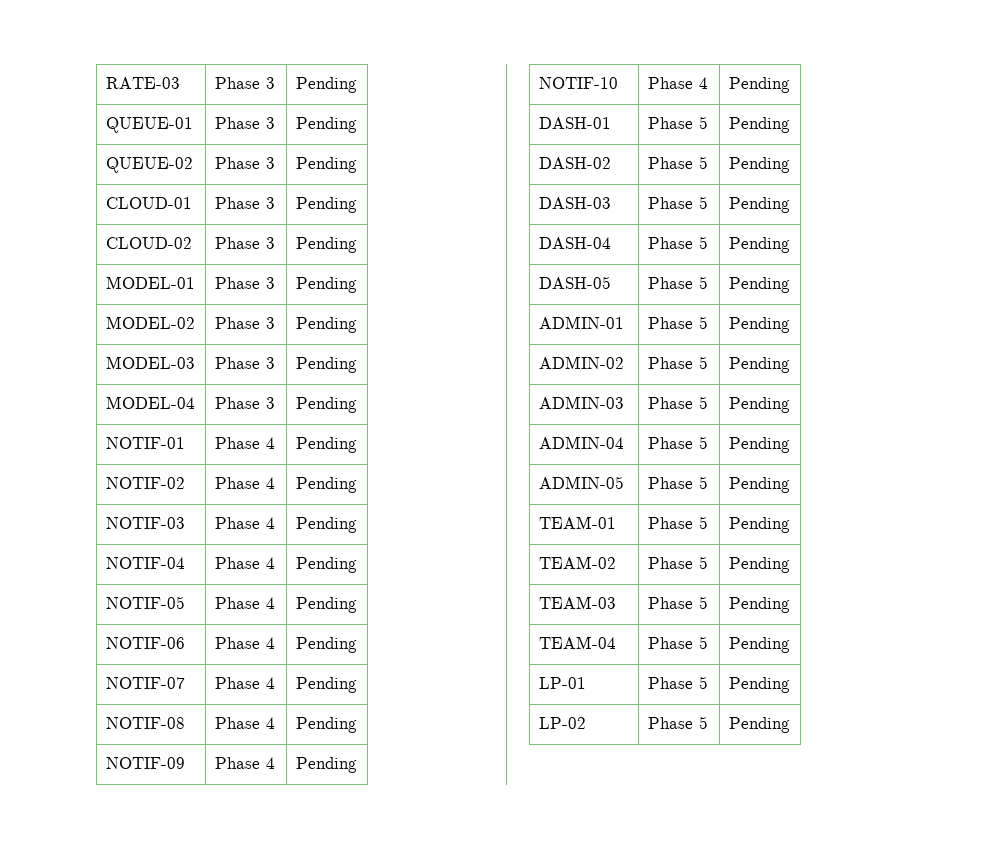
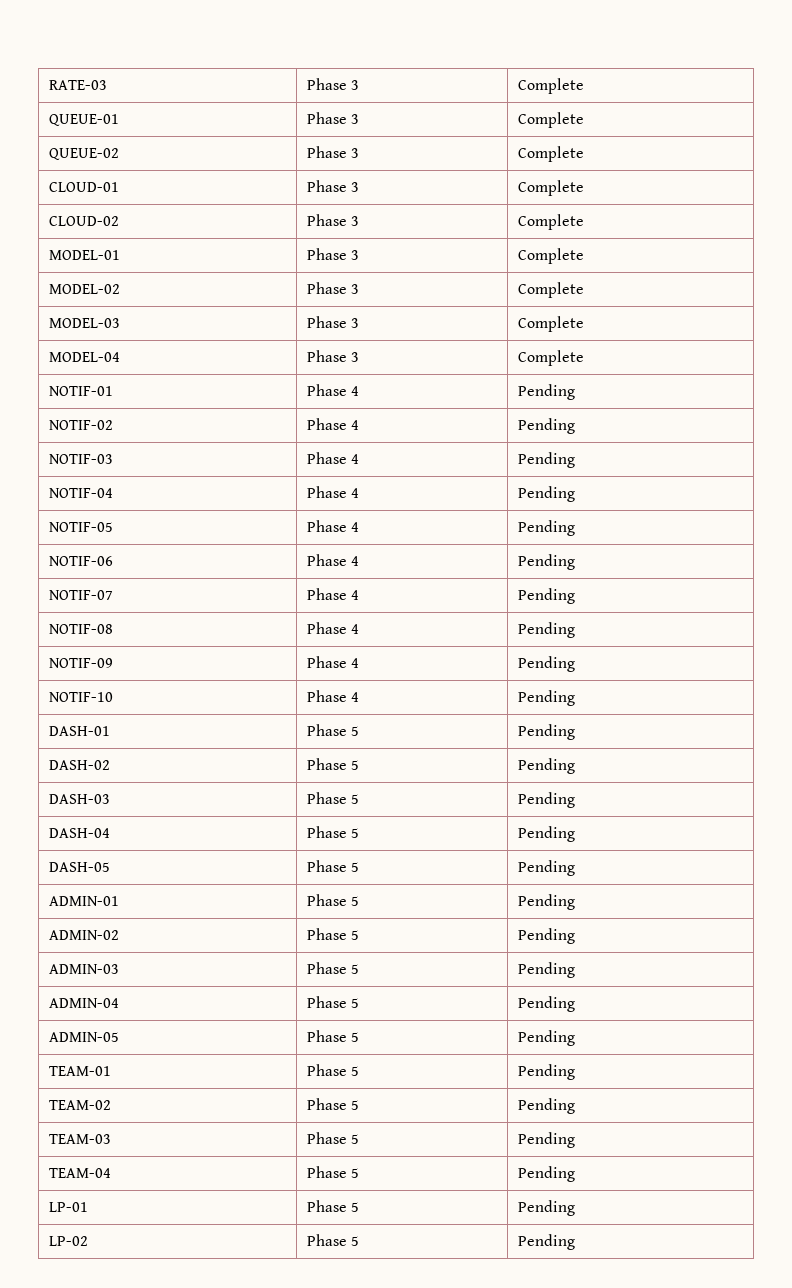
- RATE-03 | Phase 3 | Pending
+ RATE-03 | Phase 3 | Complete
- QUEUE-01 | Phase 3 | Pending
+ QUEUE-01 | Phase 3 | Complete
- QUEUE-02 | Phase 3 | Pending
+ QUEUE-02 | Phase 3 | Complete
- CLOUD-01 | Phase 3 | Pending
+ CLOUD-01 | Phase 3 | Complete
- CLOUD-02 | Phase 3 | Pending
+ CLOUD-02 | Phase 3 | Complete
- MODEL-01 | Phase 3 | Pending
+ MODEL-01 | Phase 3 | Complete
- MODEL-02 | Phase 3 | Pending
+ MODEL-02 | Phase 3 | Complete
- MODEL-03 | Phase 3 | Pending
+ MODEL-03 | Phase 3 | Complete
- MODEL-04 | Phase 3 | Pending
+ MODEL-04 | Phase 3 | Complete

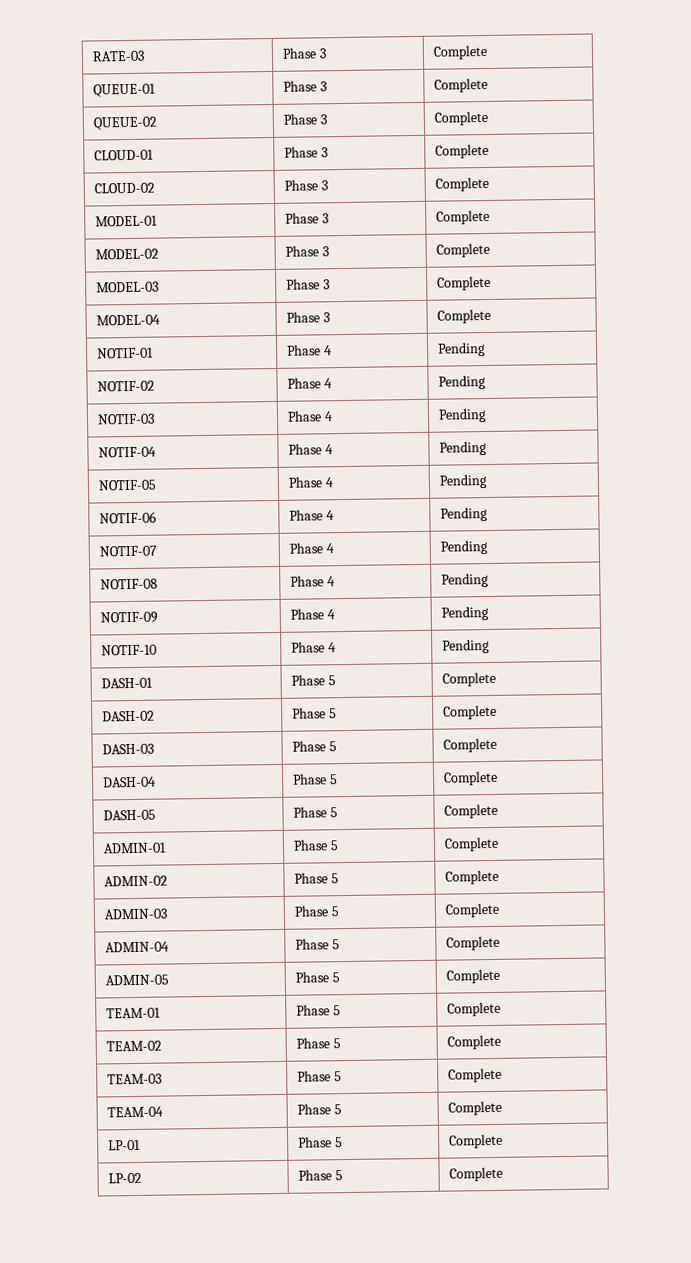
- DASH-01 | Phase 5 | Pending
+ DASH-01 | Phase 5 | Complete
- DASH-02 | Phase 5 | Pending
+ DASH-02 | Phase 5 | Complete
- DASH-03 | Phase 5 | Pending
+ DASH-03 | Phase 5 | Complete
- DASH-04 | Phase 5 | Pending
+ DASH-04 | Phase 5 | Complete
- DASH-05 | Phase 5 | Pending
+ DASH-05 | Phase 5 | Complete
- ADMIN-01 | Phase 5 | Pending
+ ADMIN-01 | Phase 5 | Complete
- ADMIN-02 | Phase 5 | Pending
+ ADMIN-02 | Phase 5 | Complete
- ADMIN-03 | Phase 5 | Pending
+ ADMIN-03 | Phase 5 | Complete
- ADMIN-04 | Phase 5 | Pending
+ ADMIN-04 | Phase 5 | Complete
- ADMIN-05 | Phase 5 | Pending
+ ADMIN-05 | Phase 5 | Complete
- TEAM-01 | Phase 5 | Pending
+ TEAM-01 | Phase 5 | Complete
- TEAM-02 | Phase 5 | Pending
+ TEAM-02 | Phase 5 | Complete
- TEAM-03 | Phase 5 | Pending
+ TEAM-03 | Phase 5 | Complete
- TEAM-04 | Phase 5 | Pending
+ TEAM-04 | Phase 5 | Complete
- LP-01 | Phase 5 | Pending
+ LP-01 | Phase 5 | Complete
- LP-02 | Phase 5 | Pending
+ LP-02 | Phase 5 | Complete

